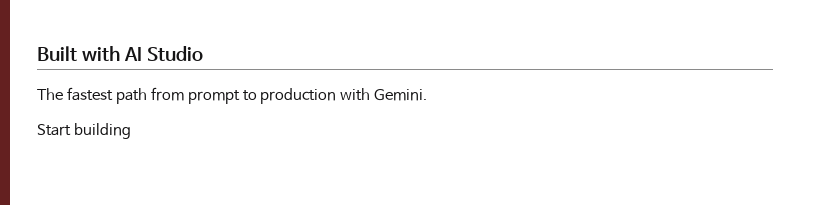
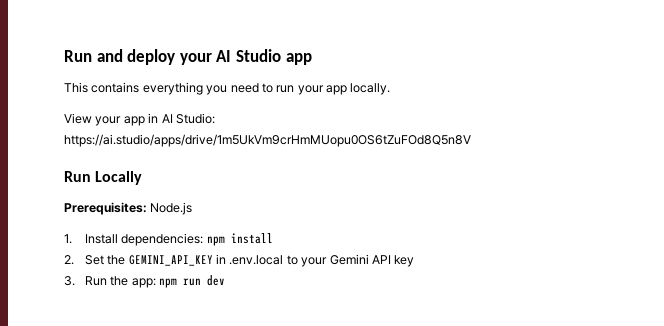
- Built with AI Studio
- The fastest path from prompt to production with Gemini.
- Start building
+ Run and deploy your AI Studio app
+ This contains everything you need to run your app locally.
+ View your app in AI Studio: https://ai.studio/apps/drive/1m5UkVm9crHmMUopu0OS6tZuFOd8Q5n8V
+ Run Locally
+ Prerequisites: Node.js
+ 1. Install dependencies: npm install
+ 2. Set the GEMINI_API_KEY in .env.local to your Gemini API key
+ 3. Run the app: npm run dev

